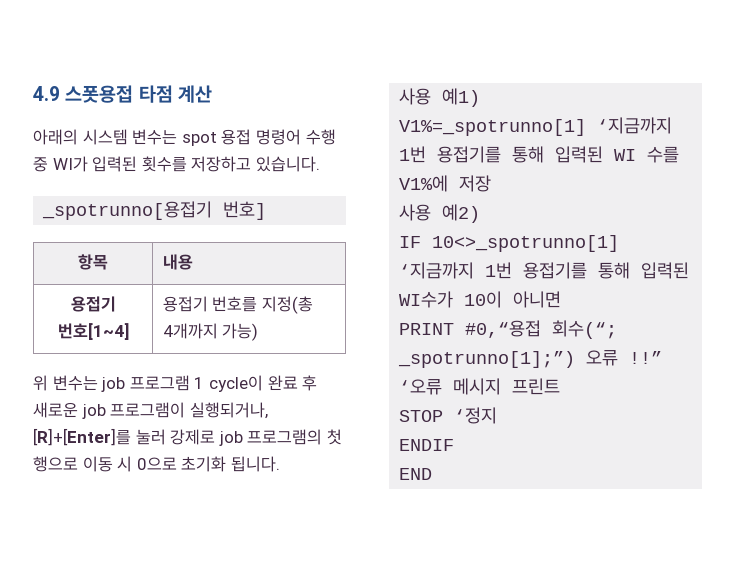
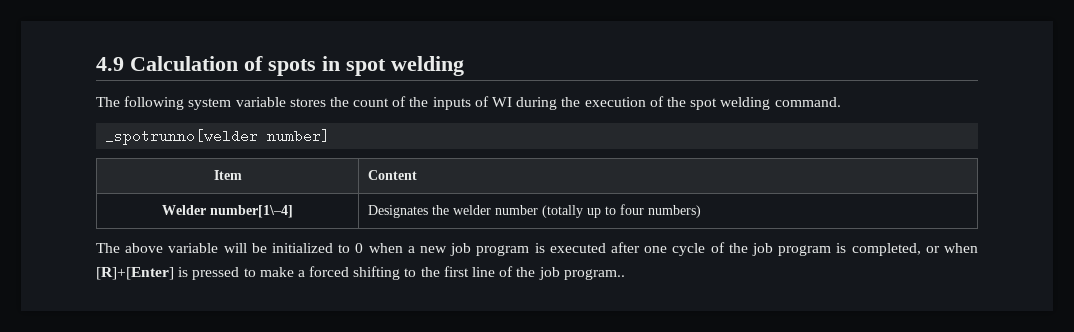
- 4.9 스폿용접 타점 계산
- 아래의 시스템 변수는 spot 용접 명령어 수행 중 WI가 입력된 횟수를 저장하고 있습니다.
- _spotrunno[용접기 번호]
- 항목 | 내용
- 용접기 번호[1~4] | 용접기 번호를 지정(총 4개까지 가능)
- 위 변수는 job 프로그램 1 cycle이 완료 후 새로운 job 프로그램이 실행되거나, [R]+[Enter]를 눌러 강제로 job 프로그램의 첫 행으로 이동 시 0으로 초기화 됩니다.
- 사용 예1)
- V1%=_spotrunno[1] ‘지금까지 1번 용접기를 통해 입력된 WI 수를 V1%에 저장
- 사용 예2)
- IF 10<>_spotrunno[1] ‘지금까지 1번 용접기를 통해 입력된 WI수가 10이 아니면
- PRINT #0,“용접 회수(“; _spotrunno[1];”) 오류 !!” ‘오류 메시지 프린트
- STOP ‘정지
- ENDIF
- END
+ 4.9 Calculation of spots in spot welding
+ The following system variable stores the count of the inputs of WI during the execution of the spot welding command.
+ _spotrunno[welder number]
+ Item | Content
+ Welder number[1\–4] | Designates the welder number (totally up to four numbers)
+ The above variable will be initialized to 0 when a new job program is executed after one cycle of the job program is completed, or when [R]+[Enter] is pressed to make a forced shifting to the first line of the job program..

